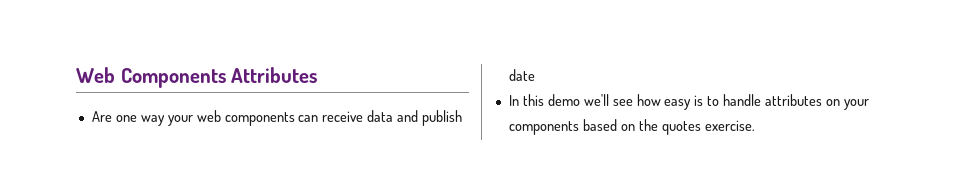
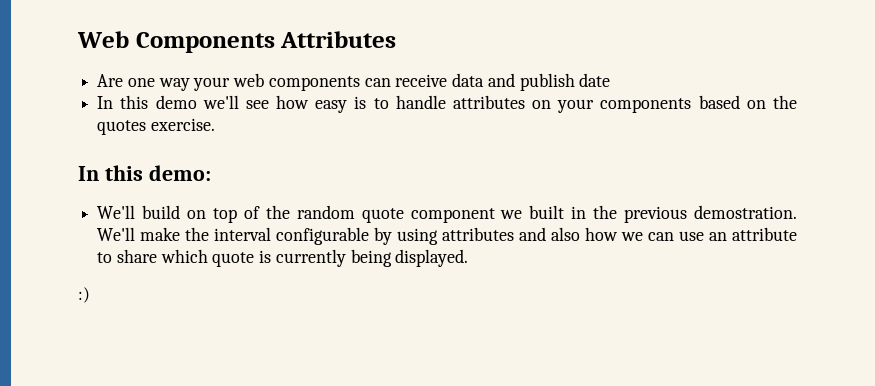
+ In this demo:
+ We'll build on top of the random quote component we built in the previous demostration. We'll make the interval configurable by using attributes and also how we can use an attribute to share which quote is currently being displayed.
+ :)

